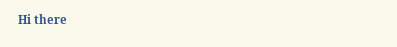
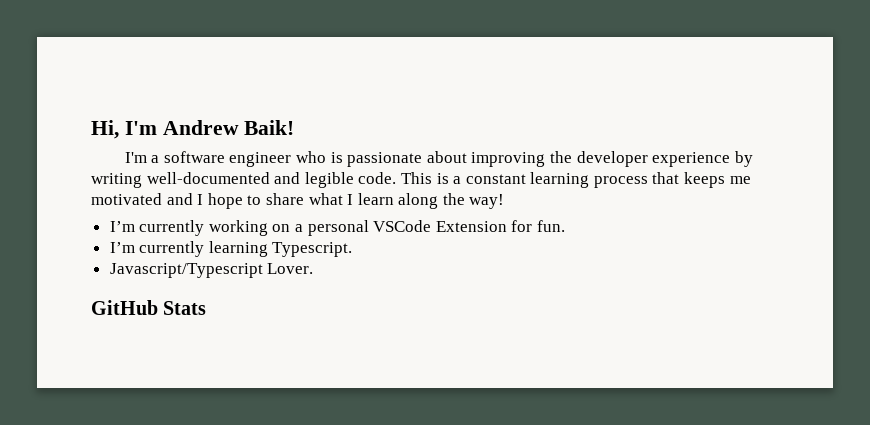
- Hi there
+ Hi, I'm Andrew Baik!
+ I'm a software engineer who is passionate about improving the developer experience by writing well-documented and legible code. This is a constant learning process that keeps me motivated and I hope to share what I learn along the way!
+ I’m currently working on a personal VSCode Extension for fun.
+ I’m currently learning Typescript.
+ Javascript/Typescript Lover.
+ GitHub Stats

